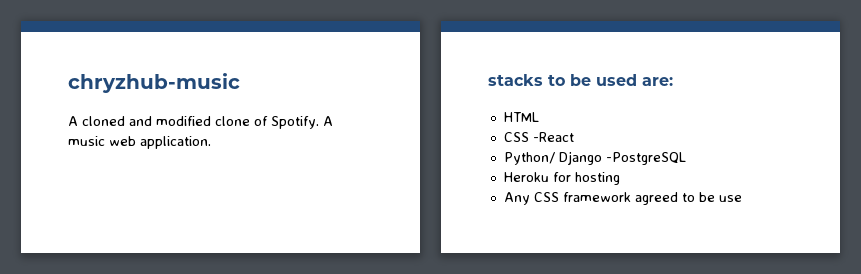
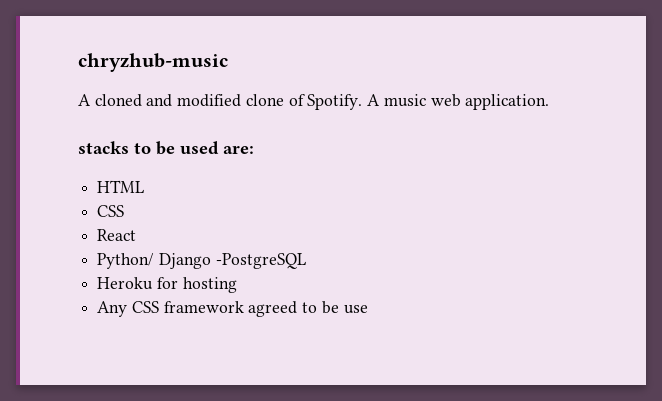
  HTML
- CSS -React
+ CSS
+ React

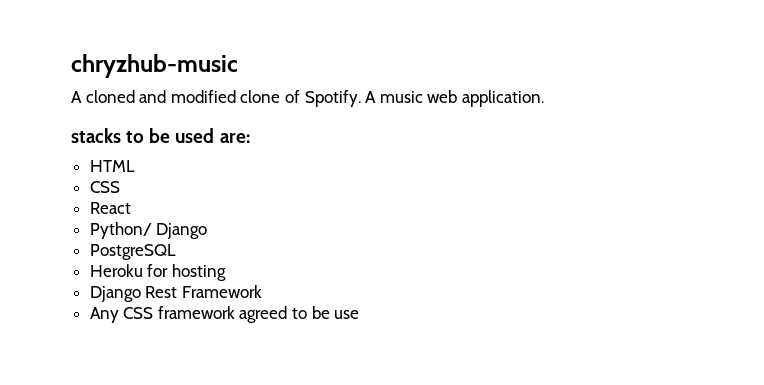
- Python/ Django -PostgreSQL
+ Python/ Django
+ PostgreSQL
+ Django Rest Framework

